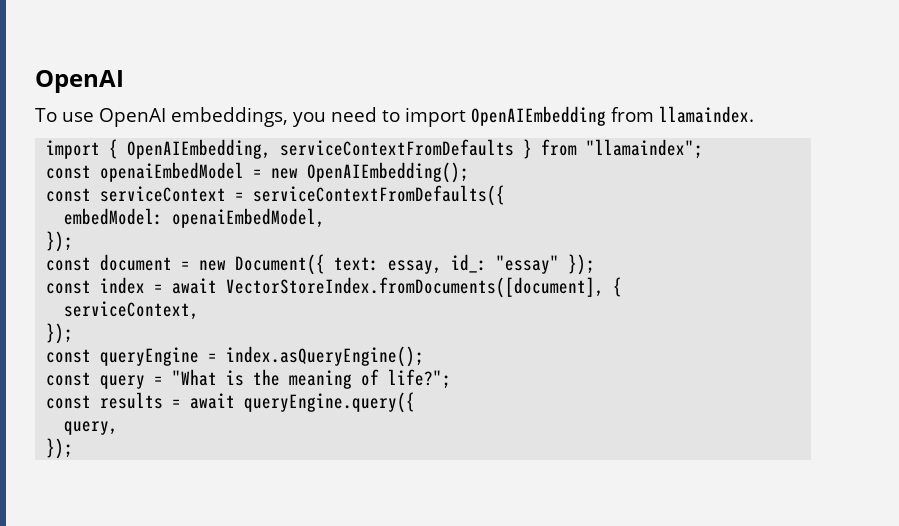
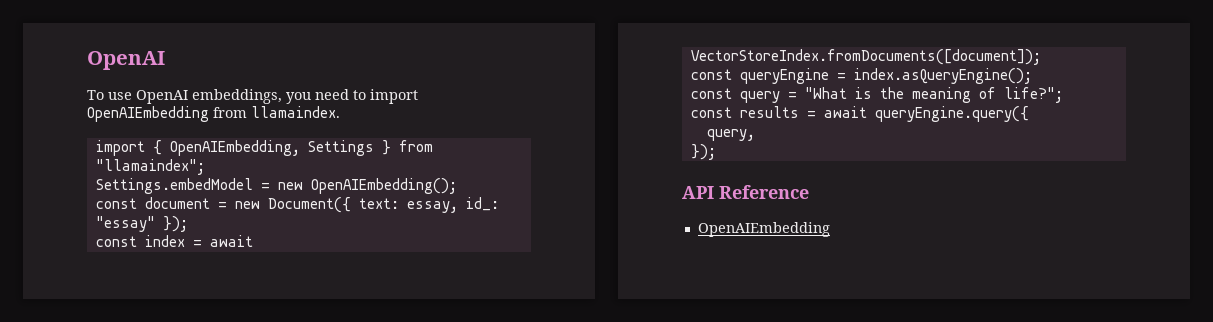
- import { OpenAIEmbedding, serviceContextFromDefaults } from "llamaindex";
+ import { OpenAIEmbedding, Settings } from "llamaindex";
- const openaiEmbedModel = new OpenAIEmbedding();
+ Settings.embedModel = new OpenAIEmbedding();
- const serviceContext = serviceContextFromDefaults({
- embedModel: openaiEmbedModel,
- });
- const index = await VectorStoreIndex.fromDocuments([document], {
- serviceContext,
- });
+ const index = await VectorStoreIndex.fromDocuments([document]);
+ API Reference
+ OpenAIEmbedding

